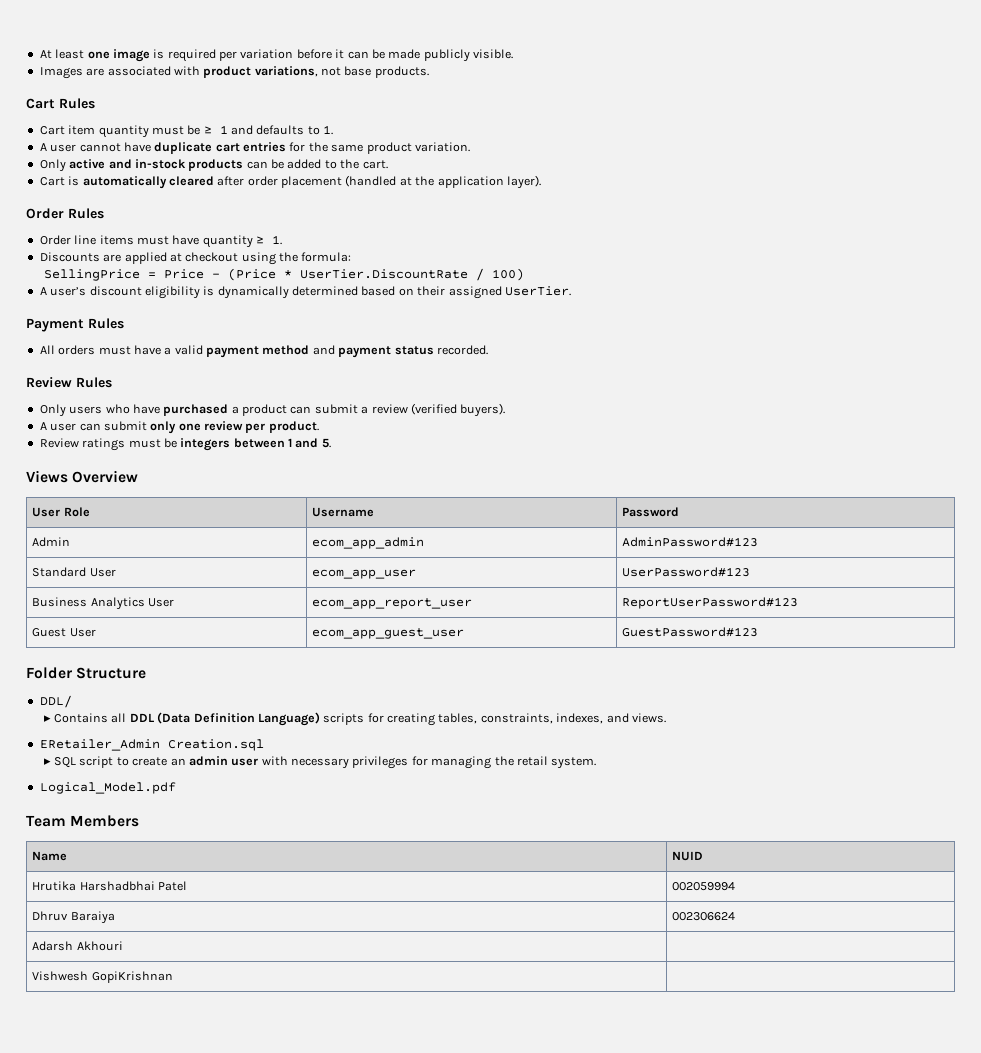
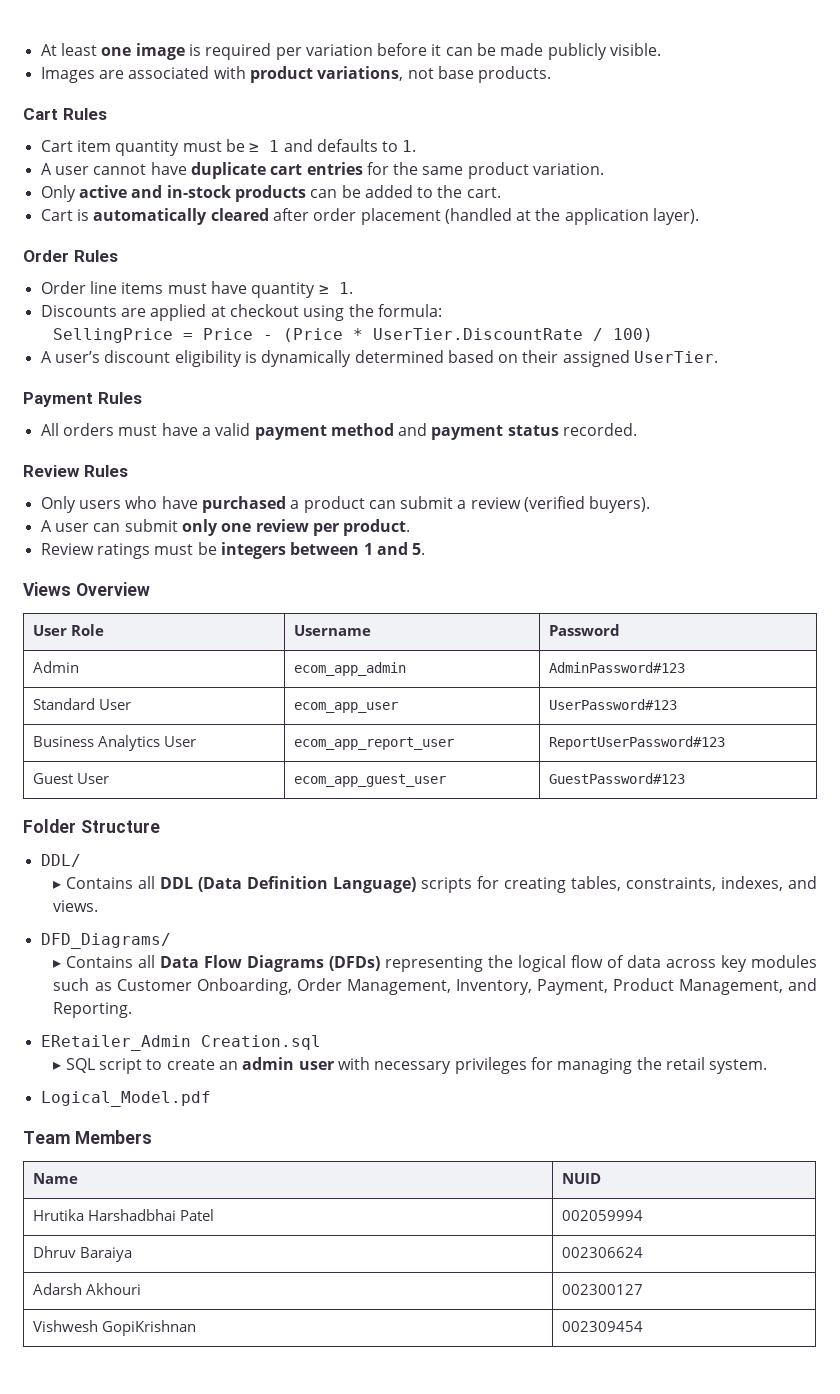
+ DFD_Diagrams/
+ ▸ Contains all Data Flow Diagrams (DFDs) representing the logical flow of data across key modules such as Customer Onboarding, Order Management, Inventory, Payment, Product Management, and Reporting.
- Adarsh Akhouri |
+ Adarsh Akhouri | 002300127
- Vishwesh GopiKrishnan |
+ Vishwesh GopiKrishnan | 002309454

